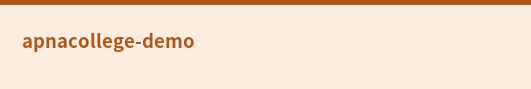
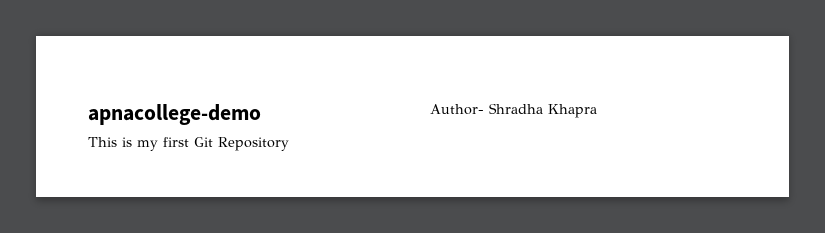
+ This is my first Git Repository
+ Author- Shradha Khapra

